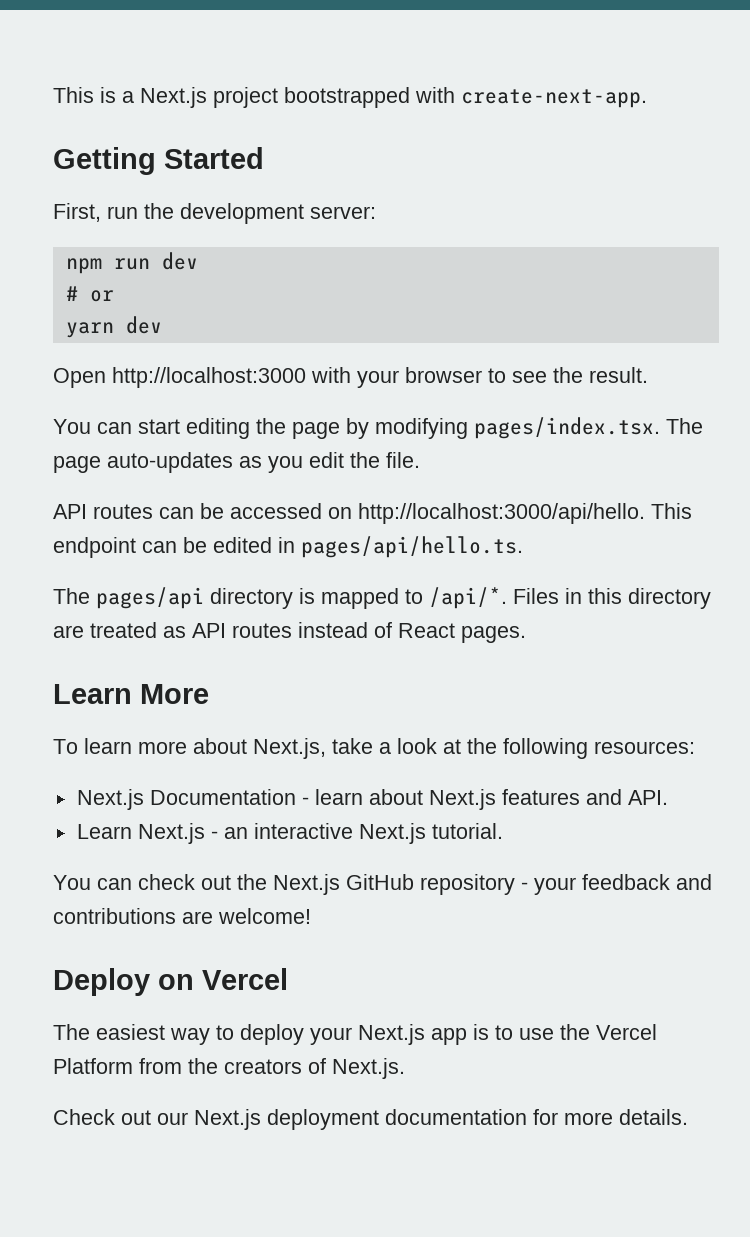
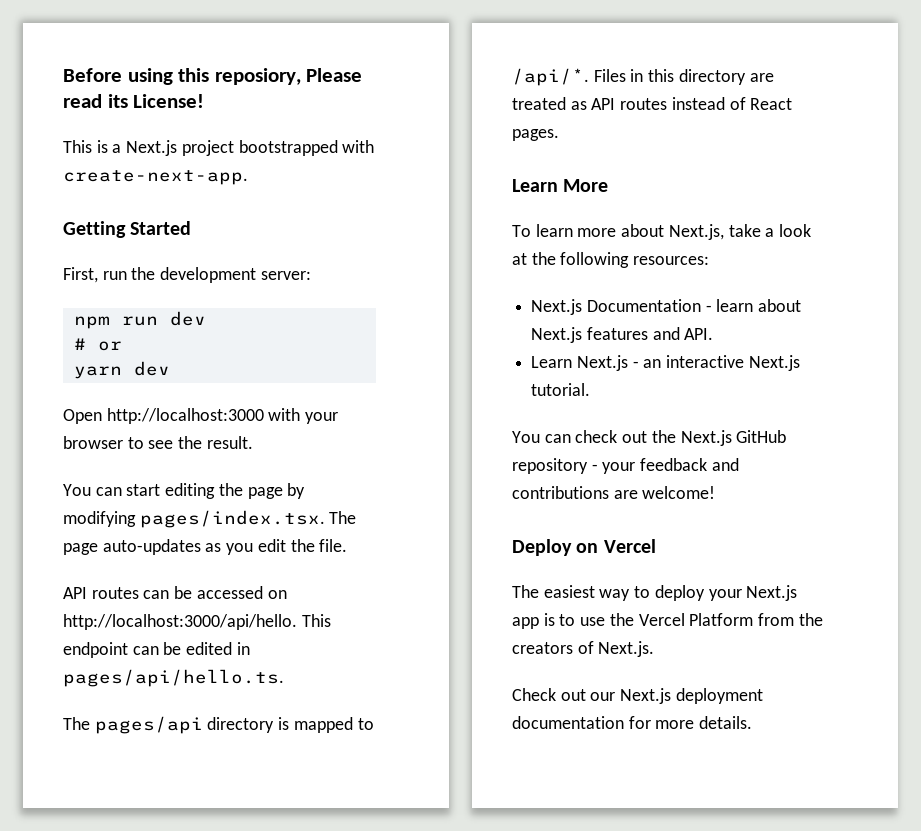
+ Before using this reposiory, Please read its License!

